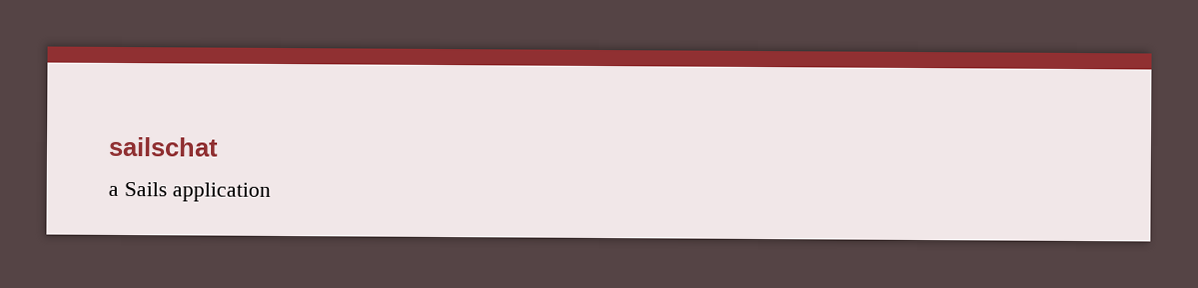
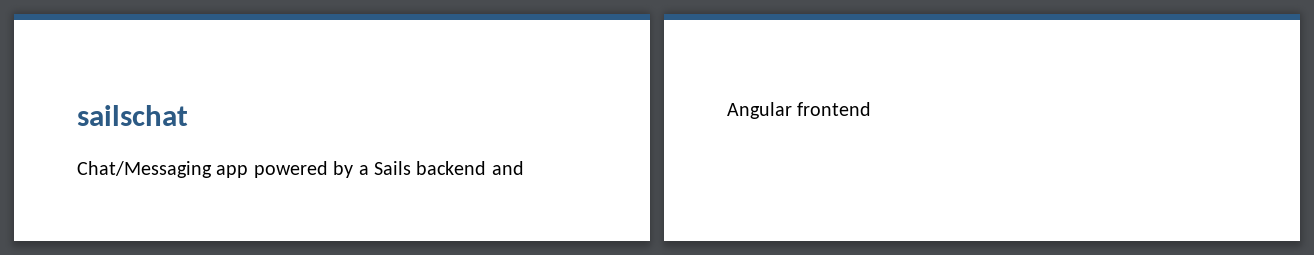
- a Sails application
+ Chat/Messaging app powered by a Sails backend and Angular frontend

